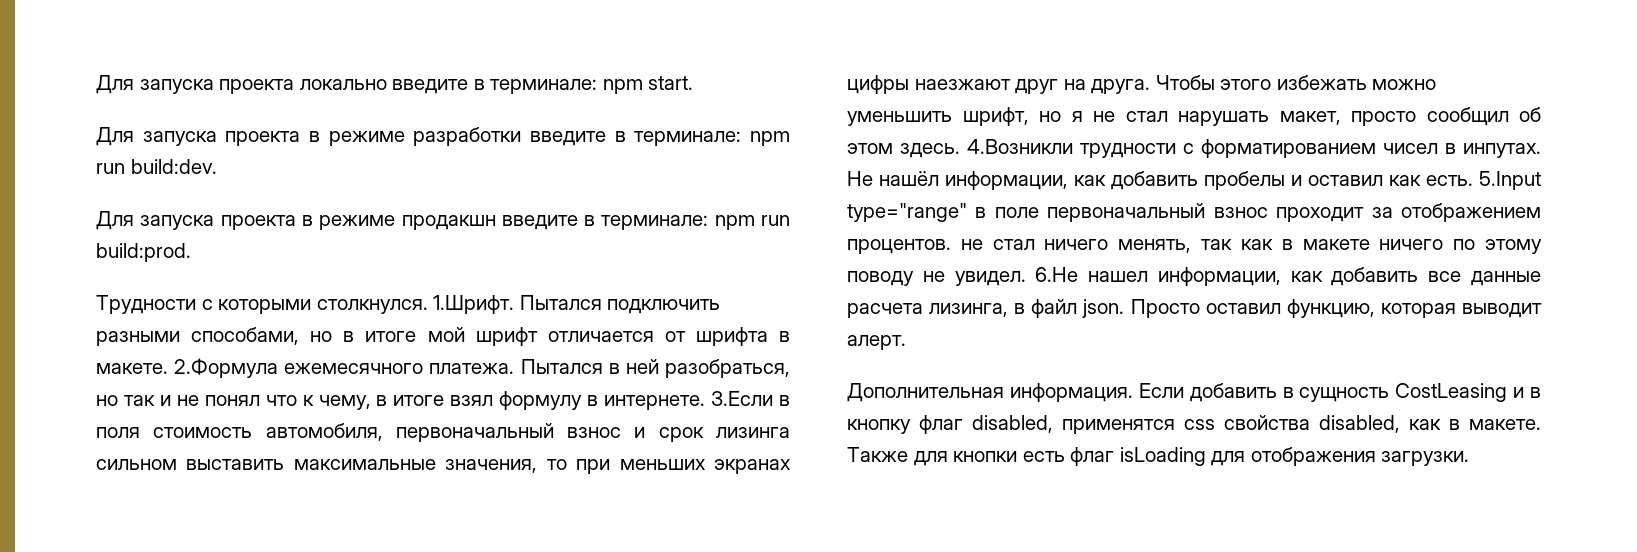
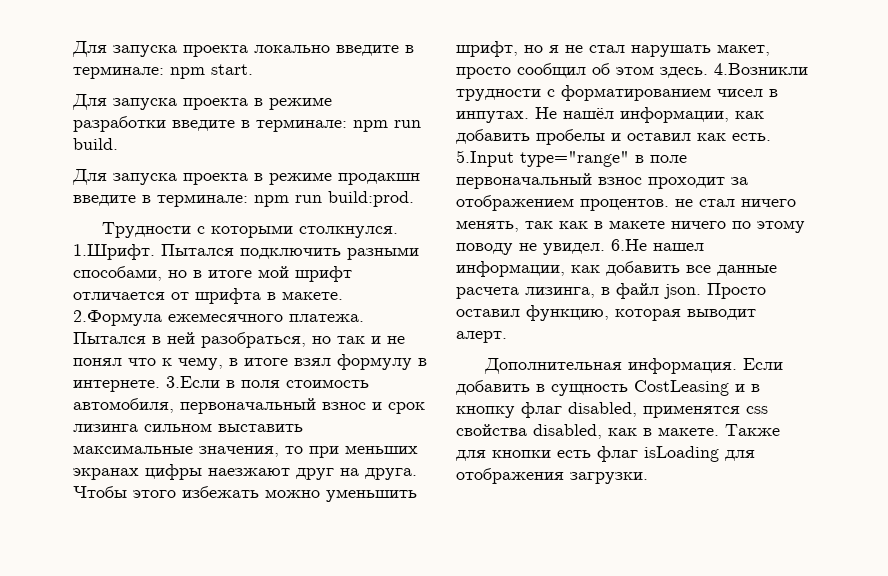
- Для запуска проекта в режиме разработки введите в терминале: npm run build:dev.
+ Для запуска проекта в режиме разработки введите в терминале: npm run build.

